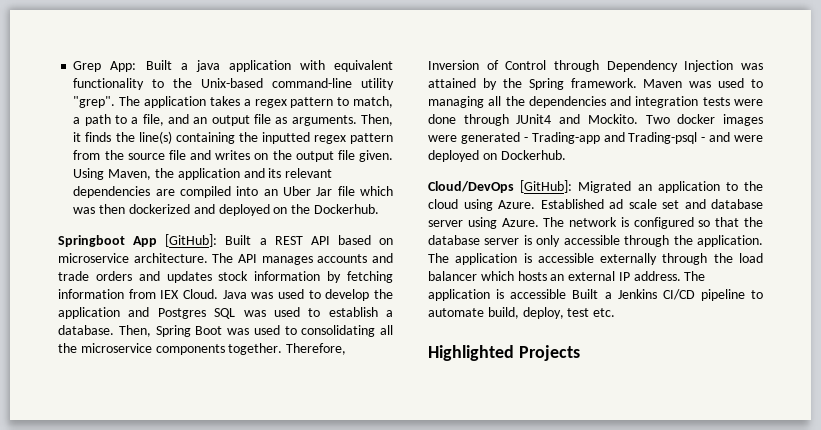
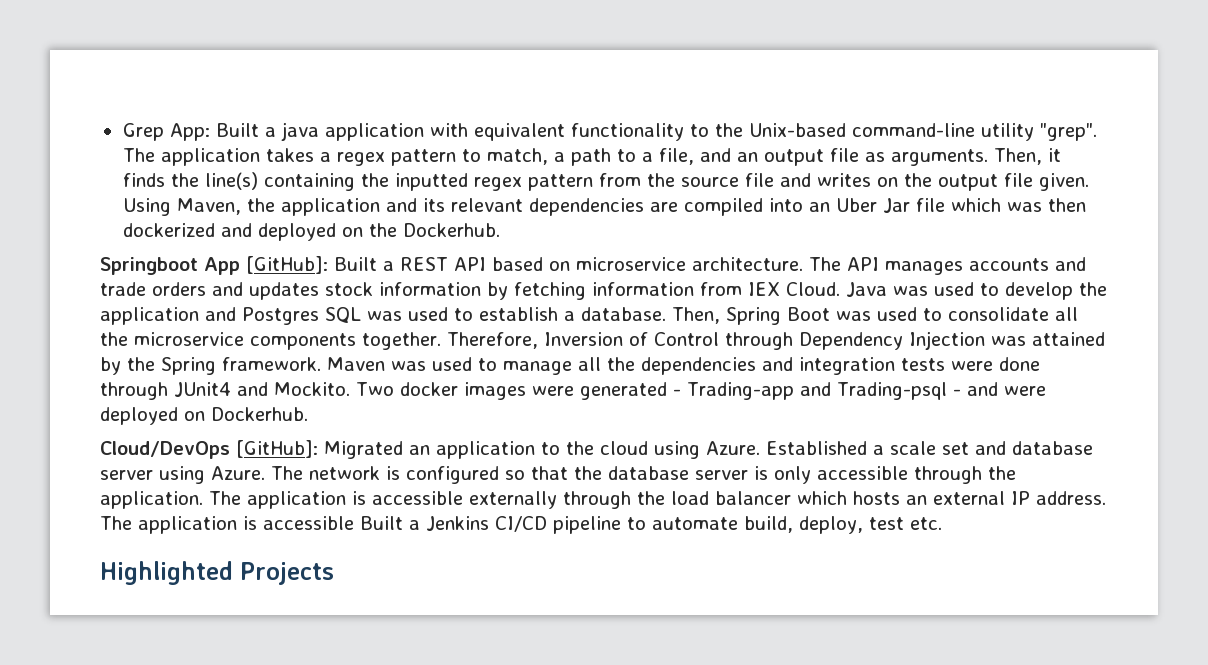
- Then, Spring Boot was used to consolidating all the microservice components together.
+ Then, Spring Boot was used to consolidate all the microservice components together.
- Maven was used to managing all the dependencies and integration tests were done through JUnit4 and Mockito.
+ Maven was used to manage all the dependencies and integration tests were done through JUnit4 and Mockito.
- Established ad scale set and database server using Azure.
+ Established a scale set and database server using Azure.

